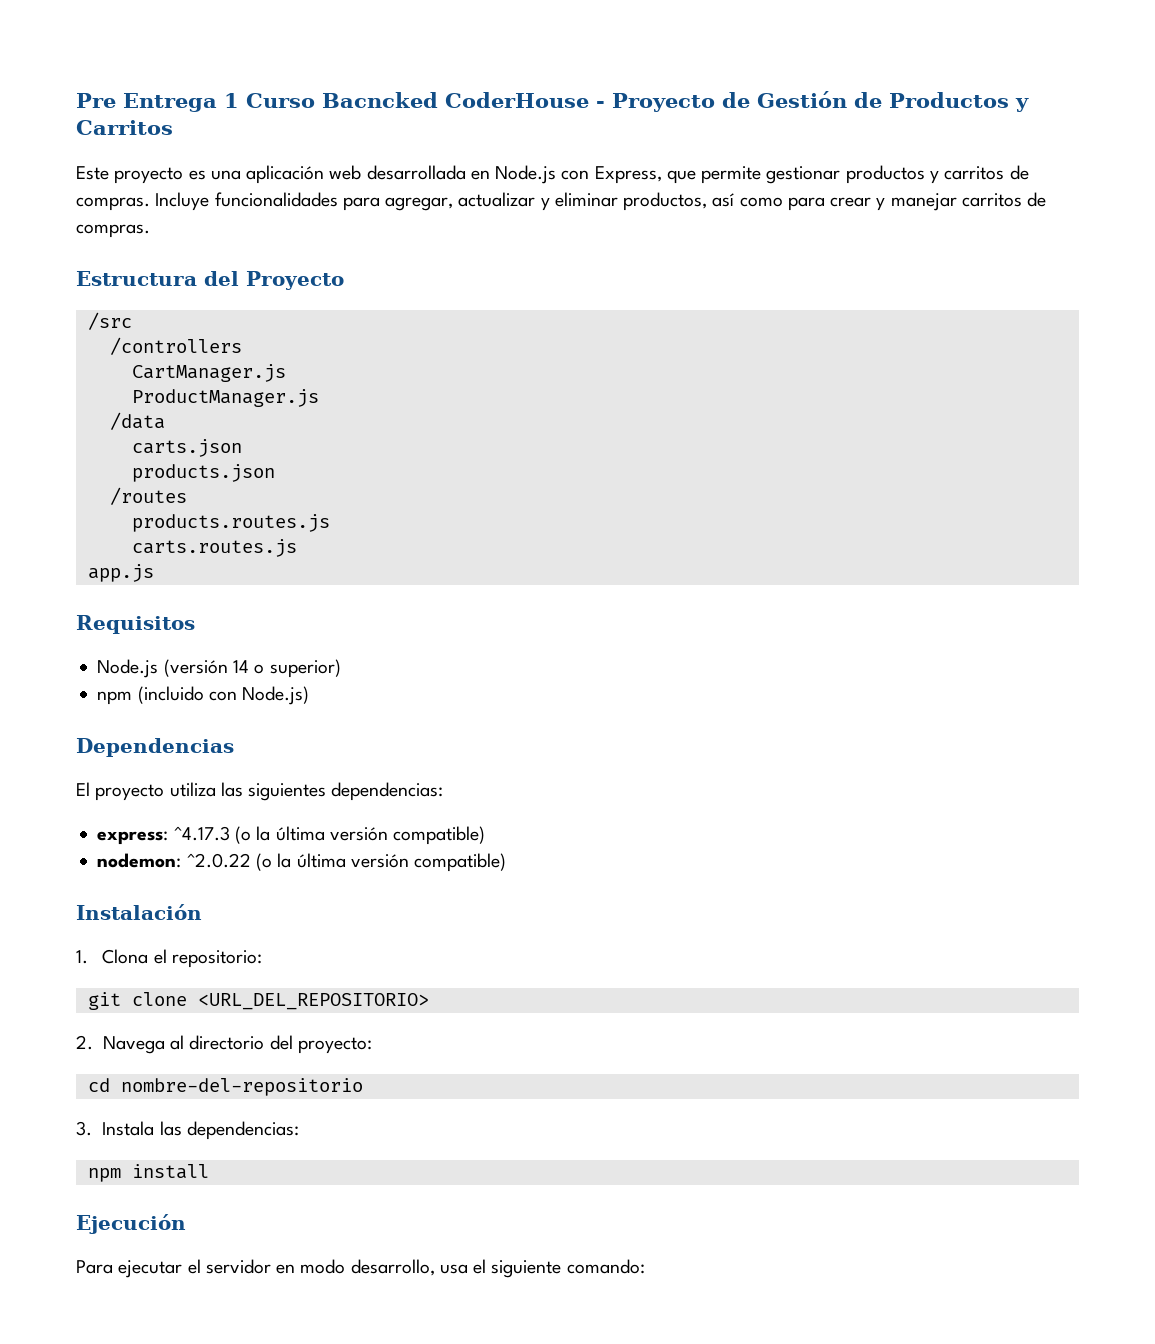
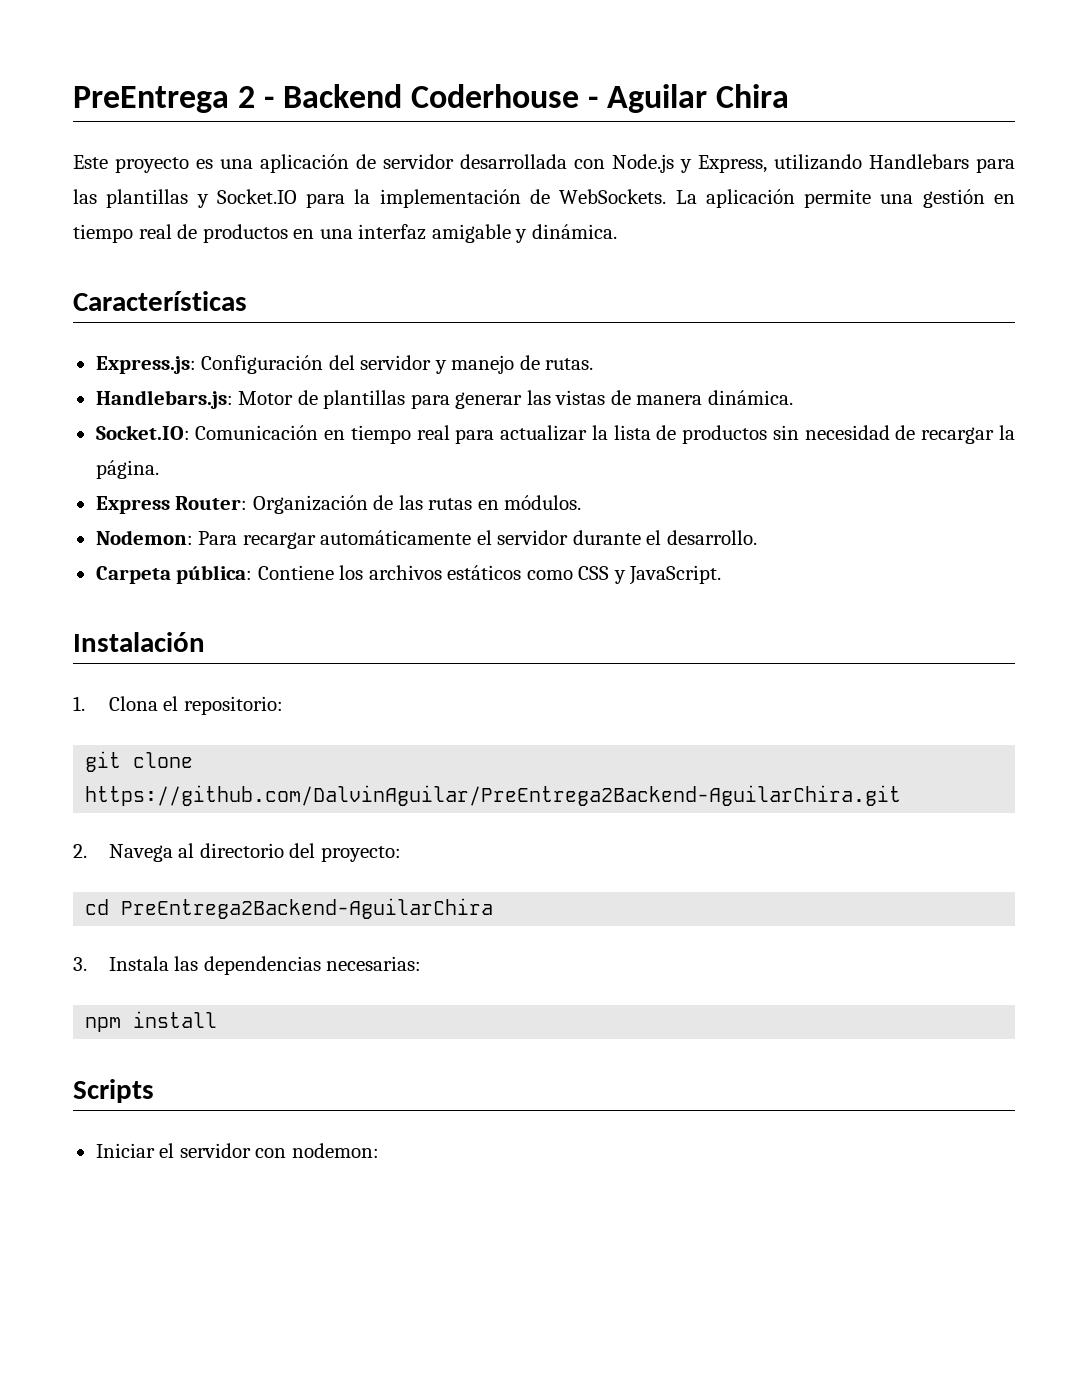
- Pre Entrega 1 Curso Bacncked CoderHouse - Proyecto de Gestión de Productos y Carritos
+ PreEntrega 2 - Backend Coderhouse - Aguilar Chira
- Este proyecto es una aplicación web desarrollada en Node.js con Express, que permite gestionar productos y carritos de compras. Incluye funcionalidades para agregar, actualizar y eliminar productos, así como para crear y manejar carritos de compras.
- Estructura del Proyecto
- /src
- /controllers
- CartManager.js
- ProductManager.js
- /data
- carts.json
- products.json
- /routes
- products.routes.js
- carts.routes.js
- app.js
- Requisitos
- Node.js (versión 14 o superior)
- npm (incluido con Node.js)
- Dependencias
- El proyecto utiliza las siguientes dependencias:
- express: ^4.17.3 (o la última versión compatible)
- nodemon: ^2.0.22 (o la última versión compatible)
+ Este proyecto es una aplicación de servidor desarrollada con Node.js y Express, utilizando Handlebars para las plantillas y Socket.IO para la implementación de WebSockets. La aplicación permite una gestión en tiempo real de productos en una interfaz amigable y dinámica.
+ Características
+ Express.js: Configuración del servidor y manejo de rutas.
+ Handlebars.js: Motor de plantillas para generar las vistas de manera dinámica.
+ Socket.IO: Comunicación en tiempo real para actualizar la lista de productos sin necesidad de recargar la página.
+ Express Router: Organización de las rutas en módulos.
+ Nodemon: Para recargar automáticamente el servidor durante el desarrollo.
+ Carpeta pública: Contiene los archivos estáticos como CSS y JavaScript.
- git clone <URL_DEL_REPOSITORIO>
+ git clone https://github.com/DalvinAguilar/PreEntrega2Backend-AguilarChira.git
- cd nombre-del-repositorio
+ cd PreEntrega2Backend-AguilarChira
- 3. Instala las dependencias:
+ 3. Instala las dependencias necesarias:
- Ejecución
- Para ejecutar el servidor en modo desarrollo, usa el siguiente comando:
+ Scripts
+ Iniciar el servidor con nodemon:

